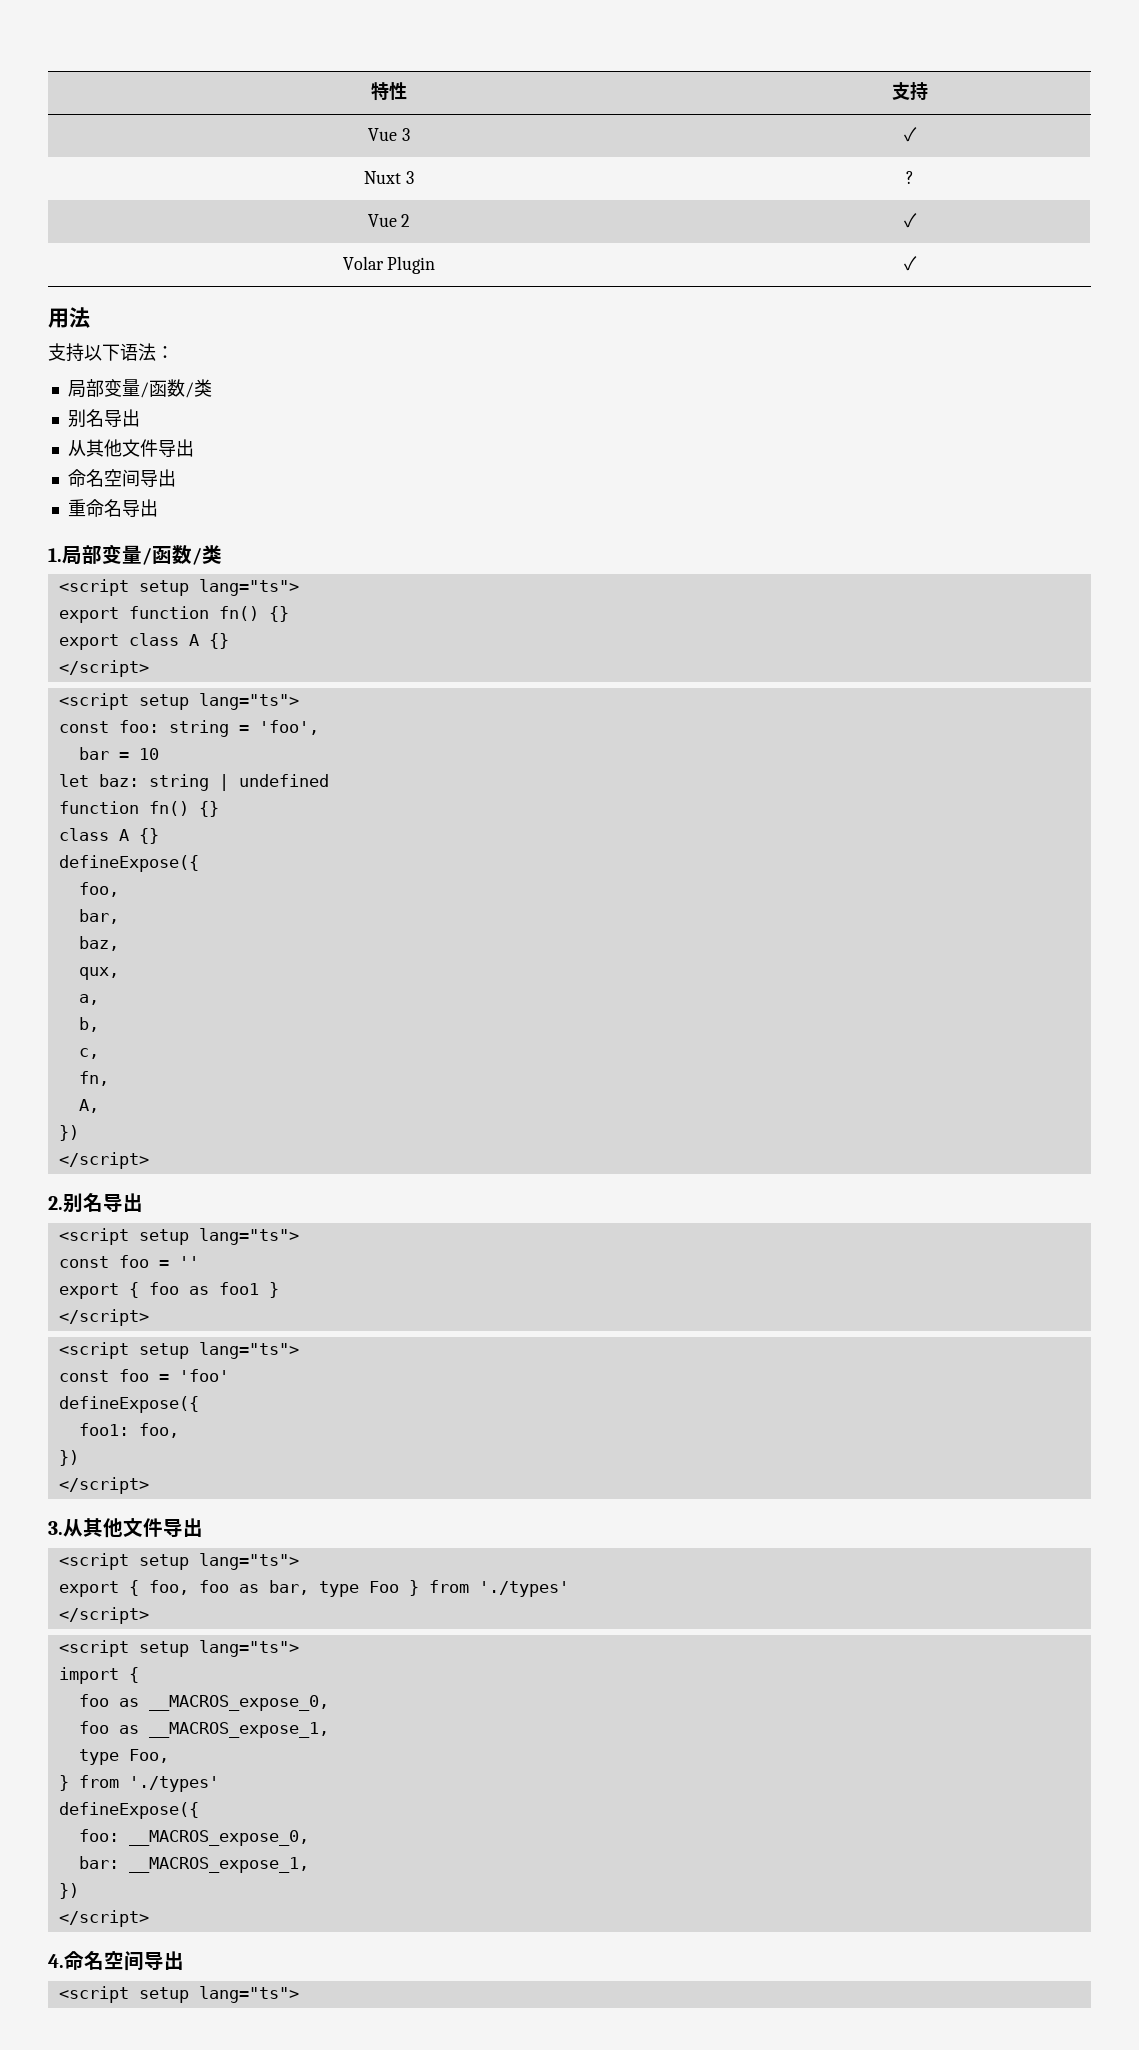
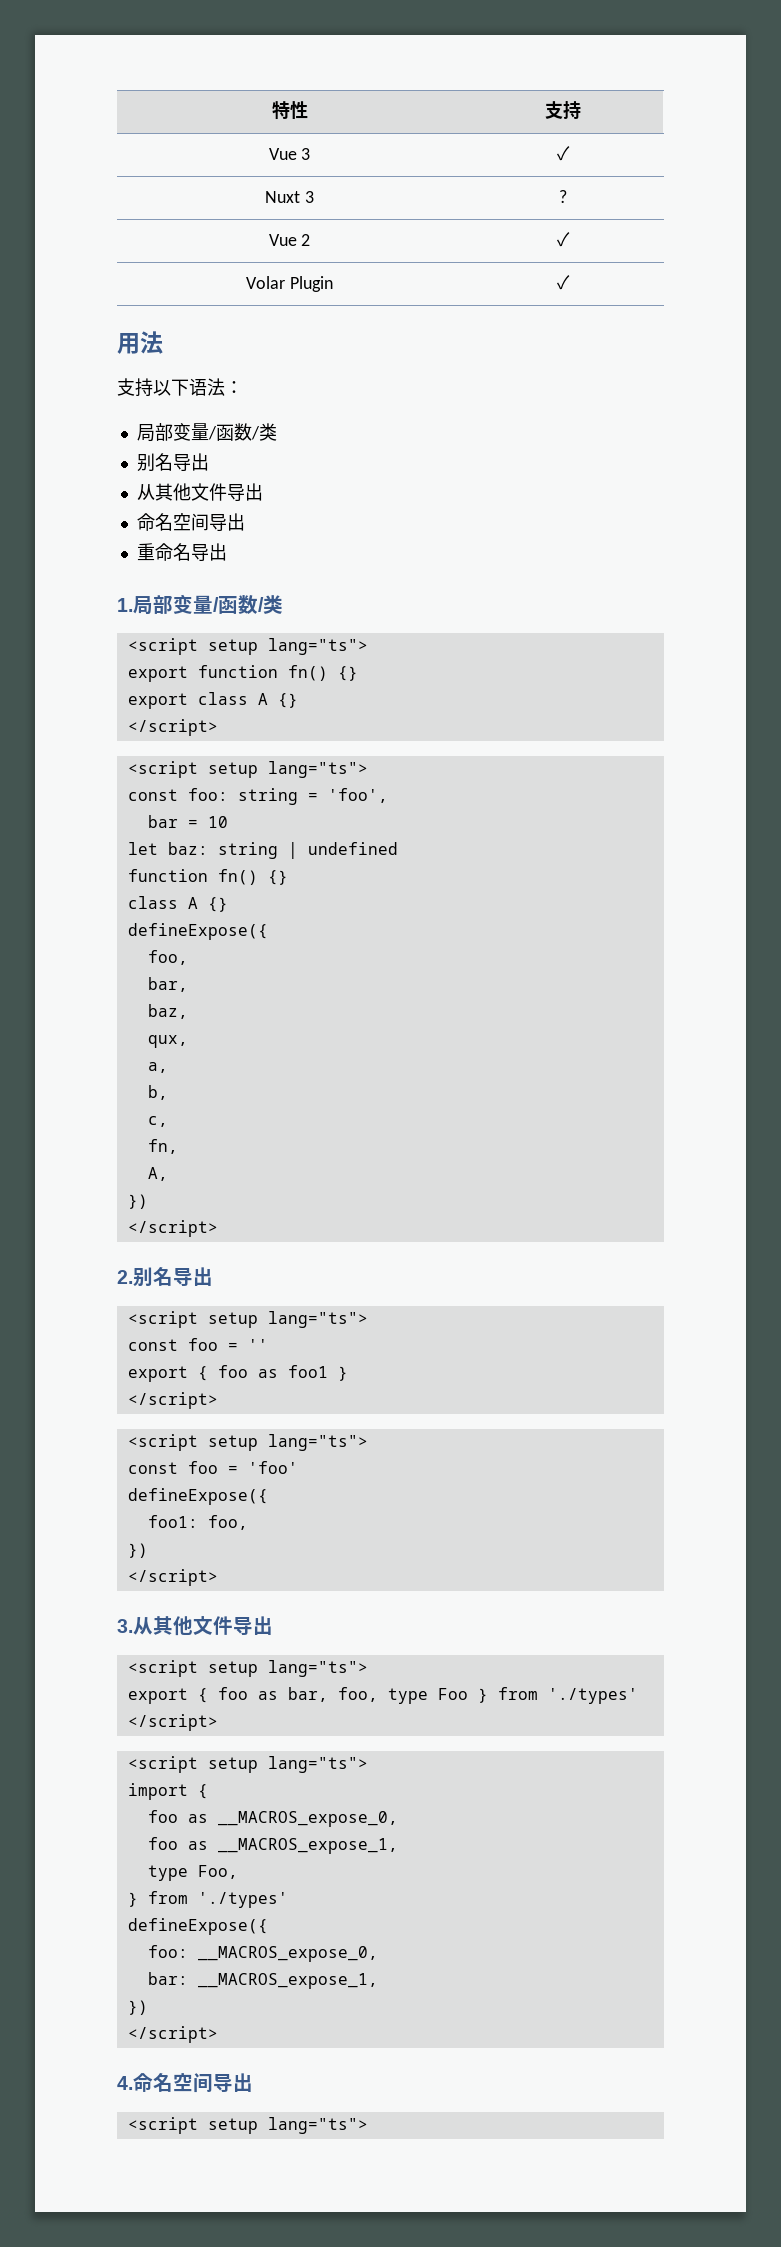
- export { foo, foo as bar, type Foo } from './types'
+ export { foo as bar, foo, type Foo } from './types'

